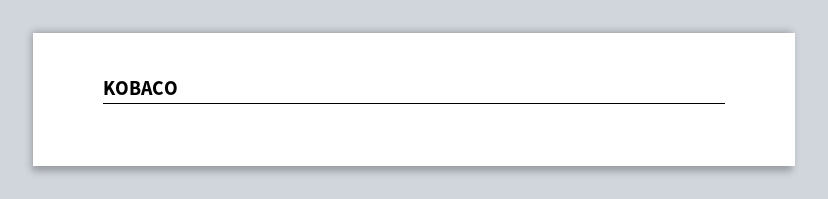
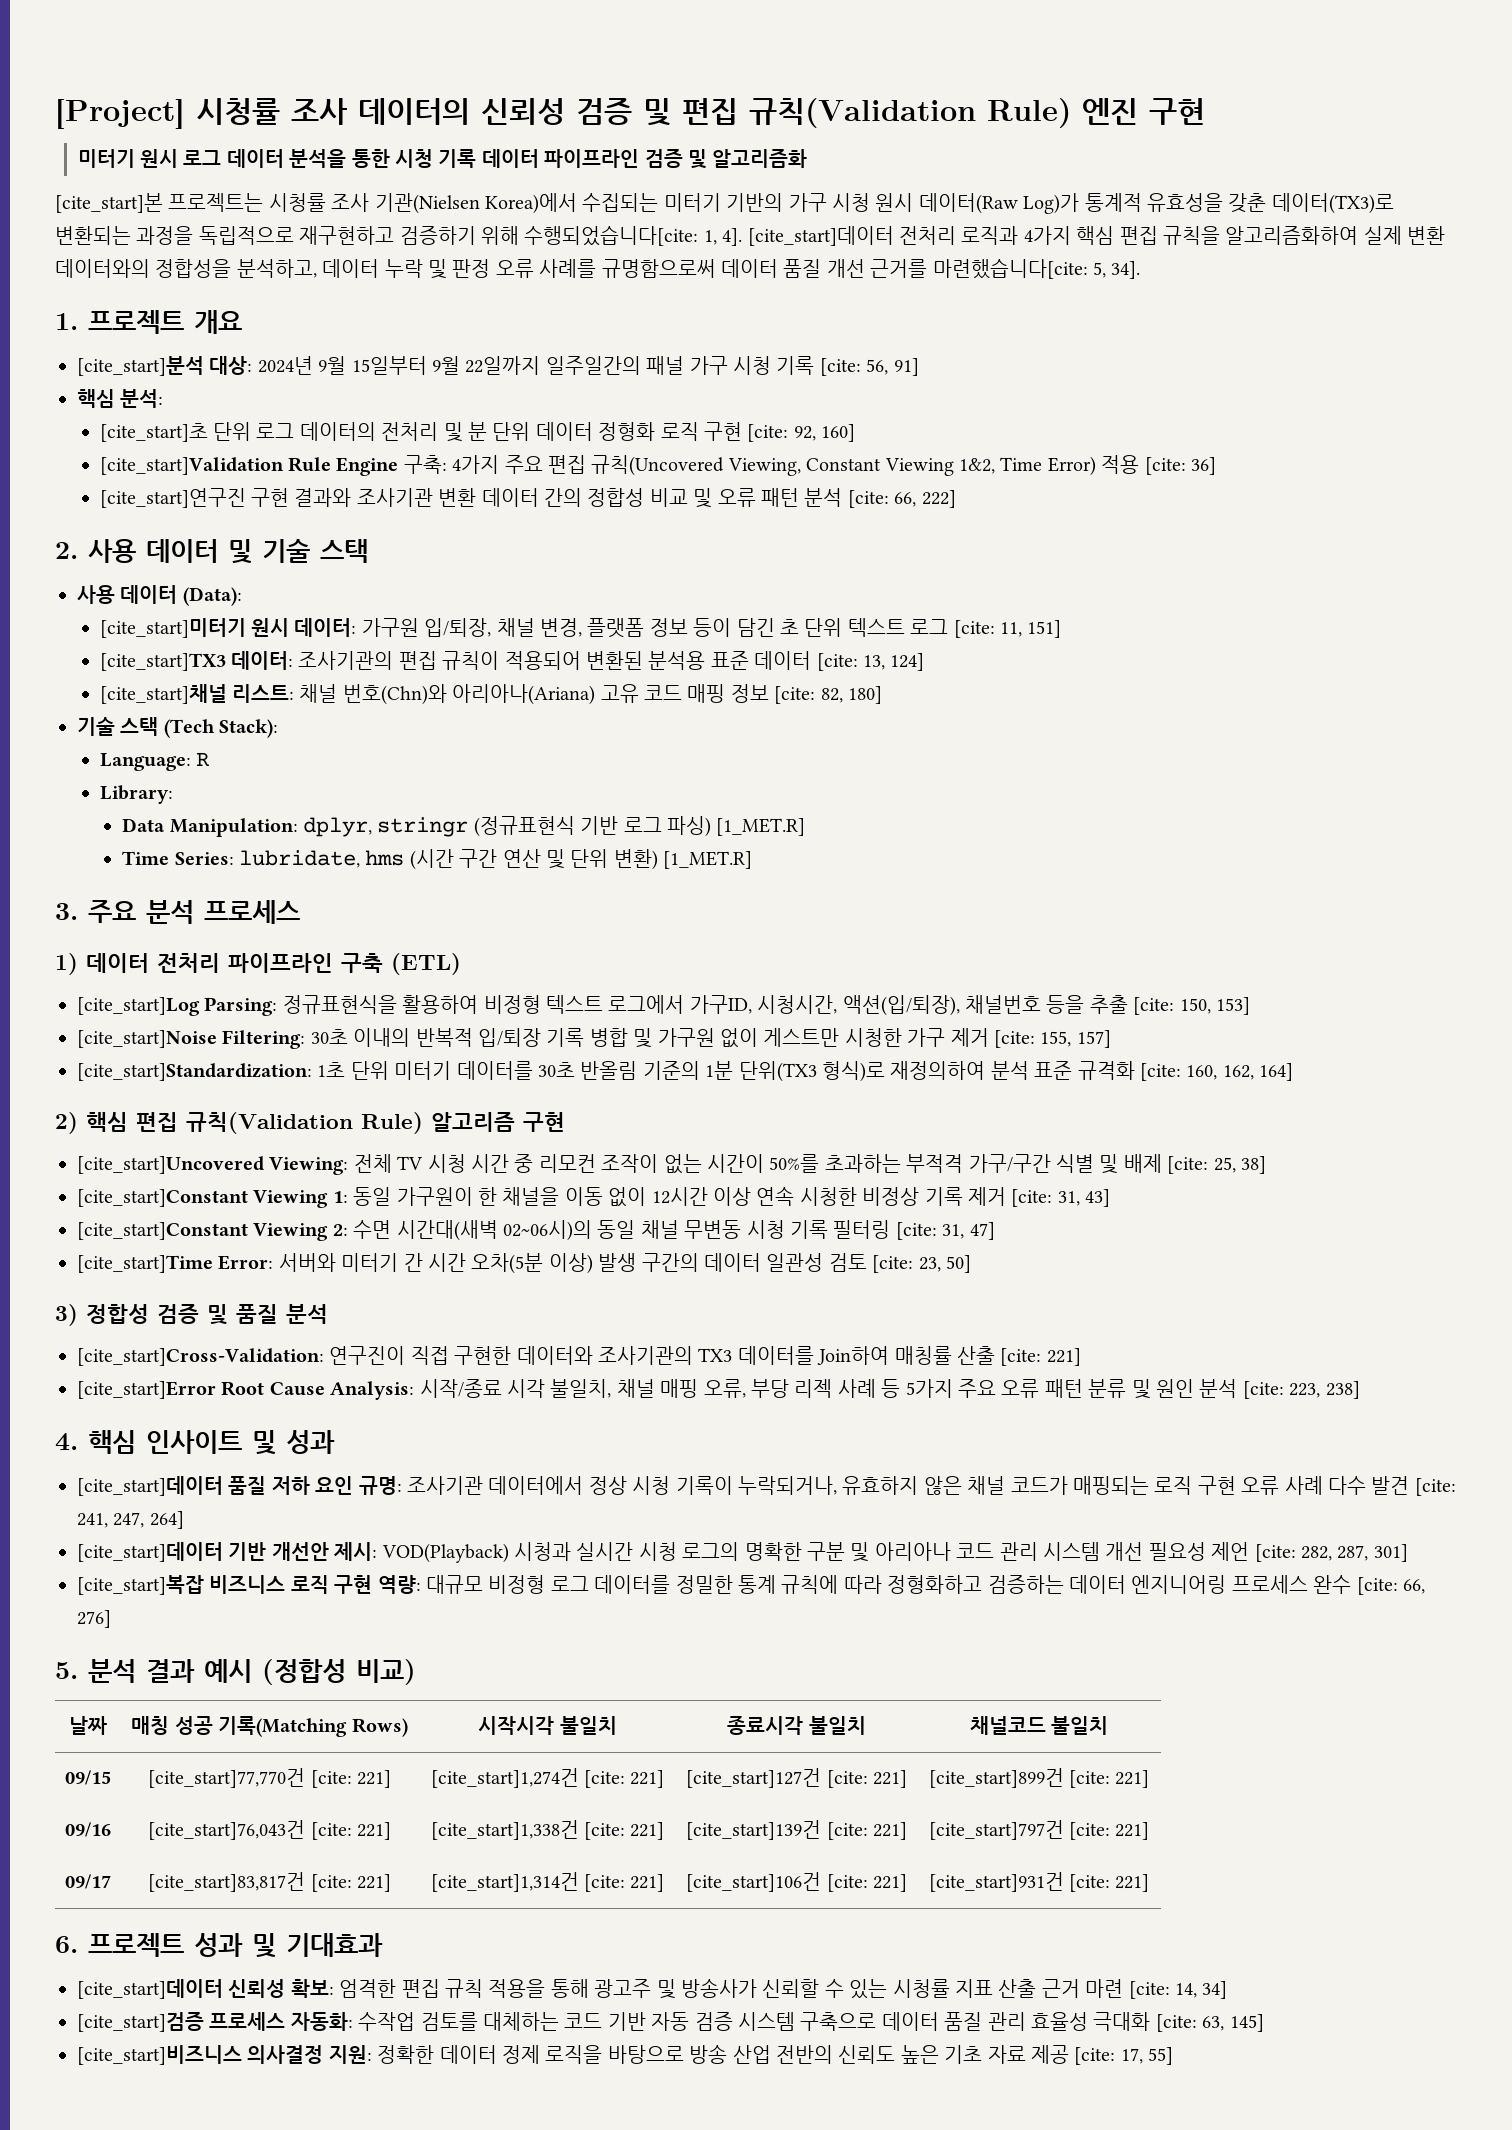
- KOBACO
+ [Project] 시청률 조사 데이터의 신뢰성 검증 및 편집 규칙(Validation Rule) 엔진 구현
+ 미터기 원시 로그 데이터 분석을 통한 시청 기록 데이터 파이프라인 검증 및 알고리즘화
+ [cite_start]본 프로젝트는 시청률 조사 기관(Nielsen Korea)에서 수집되는 미터기 기반의 가구 시청 원시 데이터(Raw Log)가 통계적 유효성을 갖춘 데이터(TX3)로 변환되는 과정을 독립적으로 재구현하고 검증하기 위해 수행되었습니다[cite: 1, 4]. [cite_start]데이터 전처리 로직과 4가지 핵심 편집 규칙을 알고리즘화하여 실제 변환 데이터와의 정합성을 분석하고, 데이터 누락 및 판정 오류 사례를 규명함으로써 데이터 품질 개선 근거를 마련했습니다[cite: 5, 34].
+ 1. 프로젝트 개요
+ [cite_start]분석 대상: 2024년 9월 15일부터 9월 22일까지 일주일간의 패널 가구 시청 기록 [cite: 56, 91]
+ 핵심 분석:
+ [cite_start]초 단위 로그 데이터의 전처리 및 분 단위 데이터 정형화 로직 구현 [cite: 92, 160]
+ [cite_start]Validation Rule Engine 구축: 4가지 주요 편집 규칙(Uncovered Viewing, Constant Viewing 1&2, Time Error) 적용 [cite: 36]
+ [cite_start]연구진 구현 결과와 조사기관 변환 데이터 간의 정합성 비교 및 오류 패턴 분석 [cite: 66, 222]
+ 2. 사용 데이터 및 기술 스택
+ 사용 데이터 (Data):
+ [cite_start]미터기 원시 데이터: 가구원 입/퇴장, 채널 변경, 플랫폼 정보 등이 담긴 초 단위 텍스트 로그 [cite: 11, 151]
+ [cite_start]TX3 데이터: 조사기관의 편집 규칙이 적용되어 변환된 분석용 표준 데이터 [cite: 13, 124]
+ [cite_start]채널 리스트: 채널 번호(Chn)와 아리아나(Ariana) 고유 코드 매핑 정보 [cite: 82, 180]
+ 기술 스택 (Tech Stack):
+ Language: R
+ Library:
+ Data Manipulation: dplyr, stringr (정규표현식 기반 로그 파싱) [1_MET.R]
+ Time Series: lubridate, hms (시간 구간 연산 및 단위 변환) [1_MET.R]
+ 3. 주요 분석 프로세스
+ 1) 데이터 전처리 파이프라인 구축 (ETL)
+ [cite_start]Log Parsing: 정규표현식을 활용하여 비정형 텍스트 로그에서 가구ID, 시청시간, 액션(입/퇴장), 채널번호 등을 추출 [cite: 150, 153]
+ [cite_start]Noise Filtering: 30초 이내의 반복적 입/퇴장 기록 병합 및 가구원 없이 게스트만 시청한 가구 제거 [cite: 155, 157]
+ [cite_start]Standardization: 1초 단위 미터기 데이터를 30초 반올림 기준의 1분 단위(TX3 형식)로 재정의하여 분석 표준 규격화 [cite: 160, 162, 164]
+ 2) 핵심 편집 규칙(Validation Rule) 알고리즘 구현
+ [cite_start]Uncovered Viewing: 전체 TV 시청 시간 중 리모컨 조작이 없는 시간이 50%를 초과하는 부적격 가구/구간 식별 및 배제 [cite: 25, 38]
+ [cite_start]Constant Viewing 1: 동일 가구원이 한 채널을 이동 없이 12시간 이상 연속 시청한 비정상 기록 제거 [cite: 31, 43]
+ [cite_start]Constant Viewing 2: 수면 시간대(새벽 02~06시)의 동일 채널 무변동 시청 기록 필터링 [cite: 31, 47]
+ [cite_start]Time Error: 서버와 미터기 간 시간 오차(5분 이상) 발생 구간의 데이터 일관성 검토 [cite: 23, 50]
+ 3) 정합성 검증 및 품질 분석
+ [cite_start]Cross-Validation: 연구진이 직접 구현한 데이터와 조사기관의 TX3 데이터를 Join하여 매칭률 산출 [cite: 221]
+ [cite_start]Error Root Cause Analysis: 시작/종료 시각 불일치, 채널 매핑 오류, 부당 리젝 사례 등 5가지 주요 오류 패턴 분류 및 원인 분석 [cite: 223, 238]
+ 4. 핵심 인사이트 및 성과
+ [cite_start]데이터 품질 저하 요인 규명: 조사기관 데이터에서 정상 시청 기록이 누락되거나, 유효하지 않은 채널 코드가 매핑되는 로직 구현 오류 사례 다수 발견 [cite: 241, 247, 264]
+ [cite_start]데이터 기반 개선안 제시: VOD(Playback) 시청과 실시간 시청 로그의 명확한 구분 및 아리아나 코드 관리 시스템 개선 필요성 제언 [cite: 282, 287, 301]
+ [cite_start]복잡 비즈니스 로직 구현 역량: 대규모 비정형 로그 데이터를 정밀한 통계 규칙에 따라 정형화하고 검증하는 데이터 엔지니어링 프로세스 완수 [cite: 66, 276]
+ 5. 분석 결과 예시 (정합성 비교)
+ 날짜 | 매칭 성공 기록(Matching Rows) | 시작시각 불일치 | 종료시각 불일치 | 채널코드 불일치
+ 09/15 | [cite_start]77,770건 [cite: 221] | [cite_start]1,274건 [cite: 221] | [cite_start]127건 [cite: 221] | [cite_start]899건 [cite: 221]
+ 09/16 | [cite_start]76,043건 [cite: 221] | [cite_start]1,338건 [cite: 221] | [cite_start]139건 [cite: 221] | [cite_start]797건 [cite: 221]
+ 09/17 | [cite_start]83,817건 [cite: 221] | [cite_start]1,314건 [cite: 221] | [cite_start]106건 [cite: 221] | [cite_start]931건 [cite: 221]
+ 6. 프로젝트 성과 및 기대효과
+ [cite_start]데이터 신뢰성 확보: 엄격한 편집 규칙 적용을 통해 광고주 및 방송사가 신뢰할 수 있는 시청률 지표 산출 근거 마련 [cite: 14, 34]
+ [cite_start]검증 프로세스 자동화: 수작업 검토를 대체하는 코드 기반 자동 검증 시스템 구축으로 데이터 품질 관리 효율성 극대화 [cite: 63, 145]
+ [cite_start]비즈니스 의사결정 지원: 정확한 데이터 정제 로직을 바탕으로 방송 산업 전반의 신뢰도 높은 기초 자료 제공 [cite: 17, 55]

